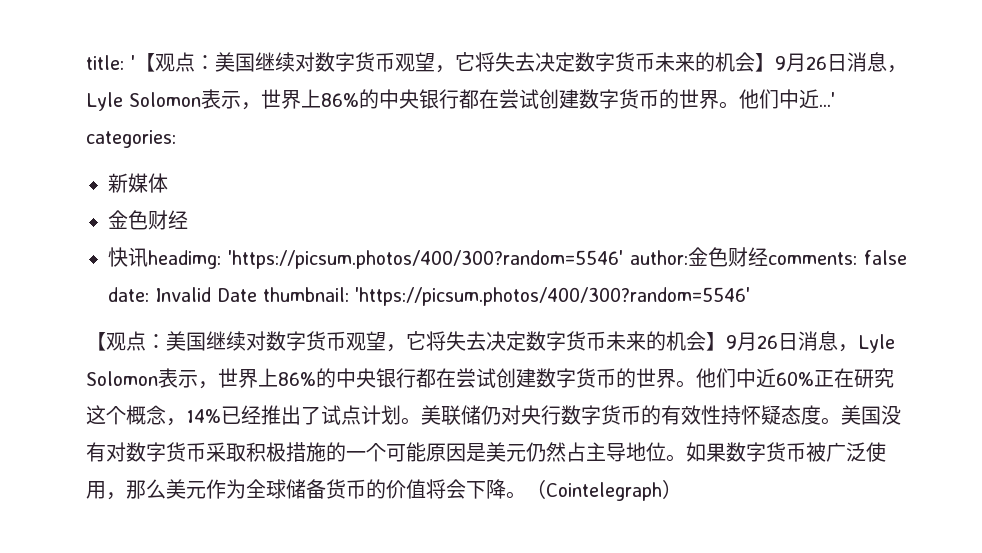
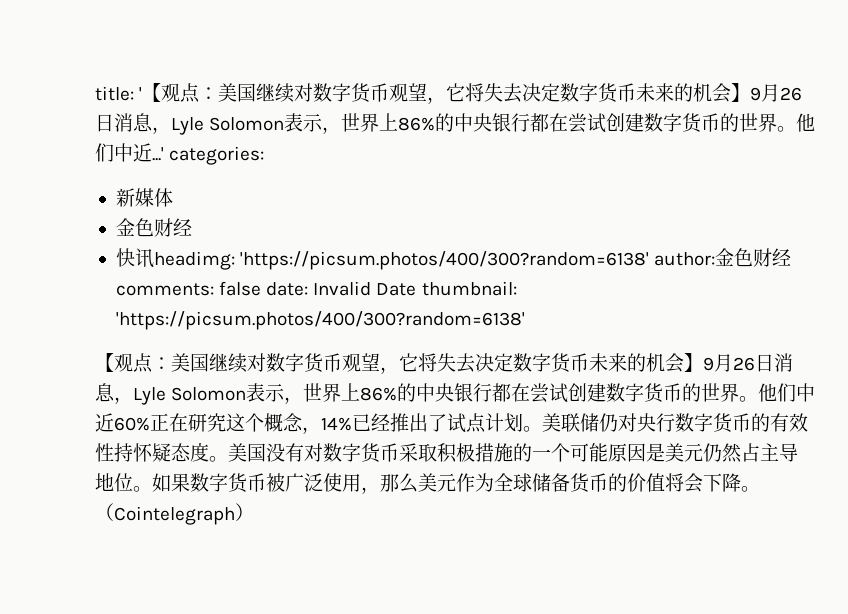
- 快讯headimg: 'https://picsum.photos/400/300?random=5546' author:金色财经comments: false date: Invalid Date thumbnail: 'https://picsum.photos/400/300?random=5546'
+ 快讯headimg: 'https://picsum.photos/400/300?random=6138' author:金色财经comments: false date: Invalid Date thumbnail: 'https://picsum.photos/400/300?random=6138'

